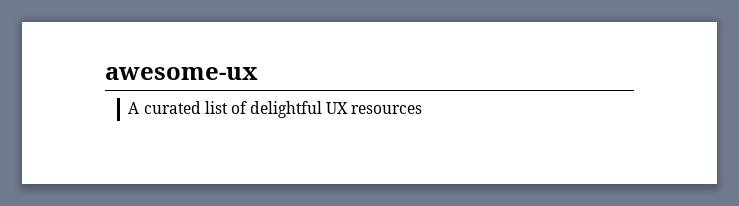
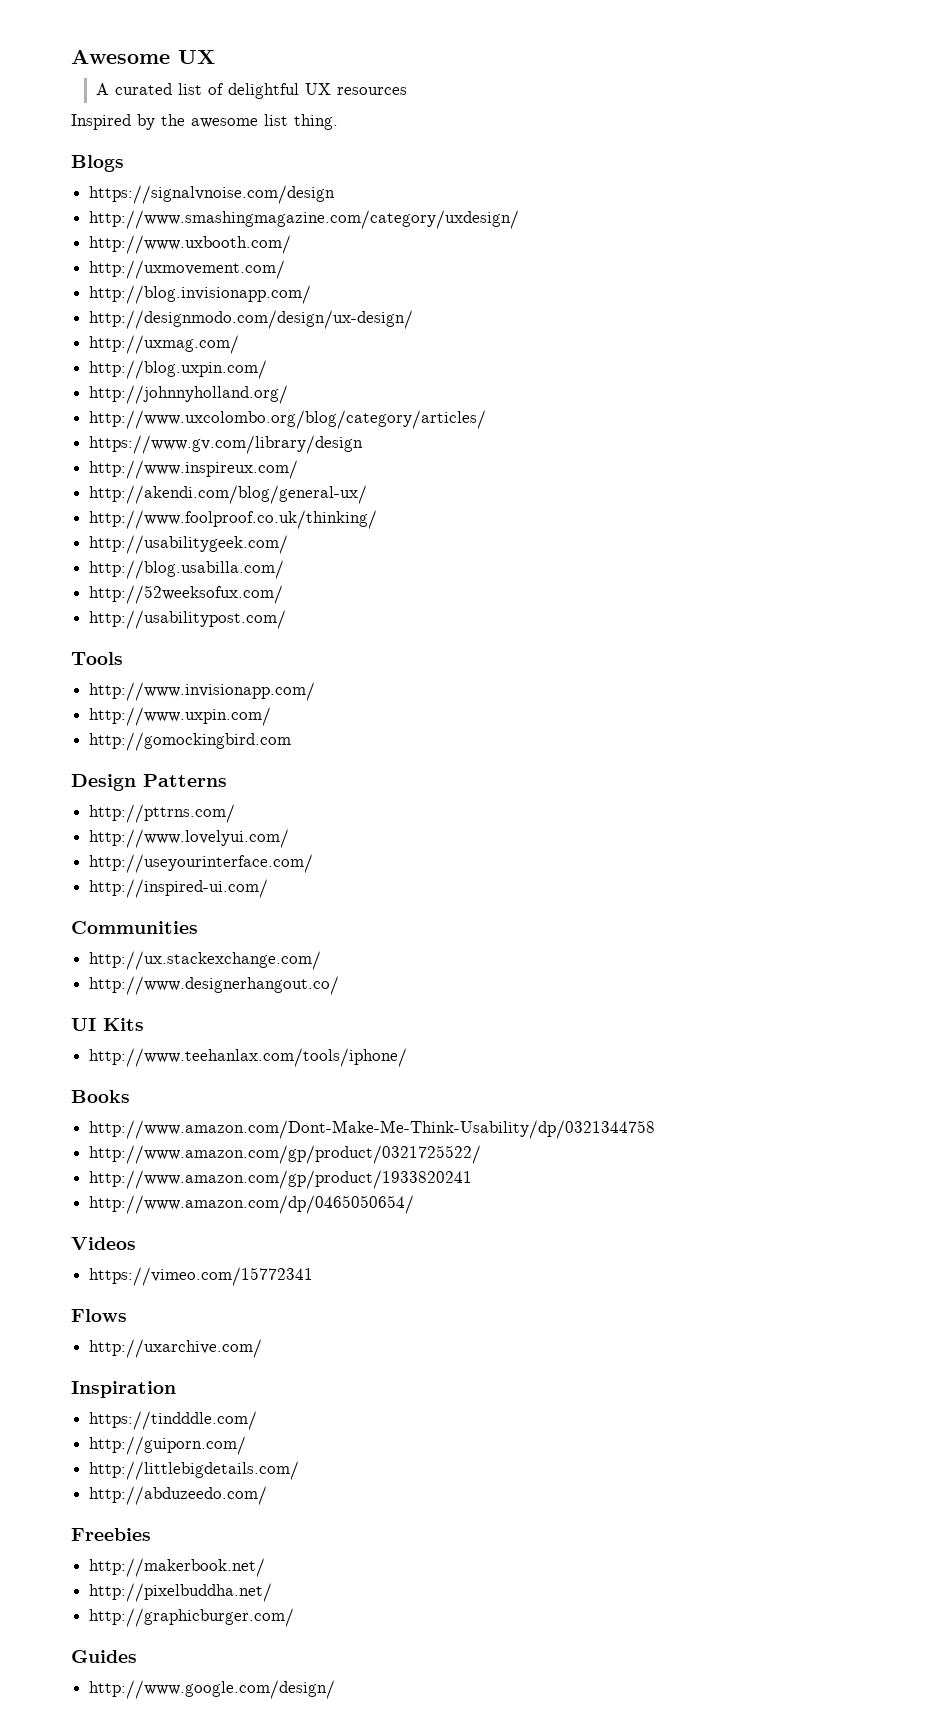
- awesome-ux
+ Awesome UX
+ Inspired by the awesome list thing.
+ Blogs
+ https://signalvnoise.com/design
+ http://www.smashingmagazine.com/category/uxdesign/
+ http://www.uxbooth.com/
+ http://uxmovement.com/
+ http://blog.invisionapp.com/
+ http://designmodo.com/design/ux-design/
+ http://uxmag.com/
+ http://blog.uxpin.com/
+ http://johnnyholland.org/
+ http://www.uxcolombo.org/blog/category/articles/
+ https://www.gv.com/library/design
+ http://www.inspireux.com/
+ http://akendi.com/blog/general-ux/
+ http://www.foolproof.co.uk/thinking/
+ http://usabilitygeek.com/
+ http://blog.usabilla.com/
+ http://52weeksofux.com/
+ http://usabilitypost.com/
+ Tools
+ http://www.invisionapp.com/
+ http://www.uxpin.com/
+ http://gomockingbird.com
+ Design Patterns
+ http://pttrns.com/
+ http://www.lovelyui.com/
+ http://useyourinterface.com/
+ http://inspired-ui.com/
+ Communities
+ http://ux.stackexchange.com/
+ http://www.designerhangout.co/
+ UI Kits
+ http://www.teehanlax.com/tools/iphone/
+ Books
+ http://www.amazon.com/Dont-Make-Me-Think-Usability/dp/0321344758
+ http://www.amazon.com/gp/product/0321725522/
+ http://www.amazon.com/gp/product/1933820241
+ http://www.amazon.com/dp/0465050654/
+ Videos
+ https://vimeo.com/15772341
+ Flows
+ http://uxarchive.com/
+ Inspiration
+ https://tindddle.com/
+ http://guiporn.com/
+ http://littlebigdetails.com/
+ http://abduzeedo.com/
+ Freebies
+ http://makerbook.net/
+ http://pixelbuddha.net/
+ http://graphicburger.com/
+ Guides
+ http://www.google.com/design/

